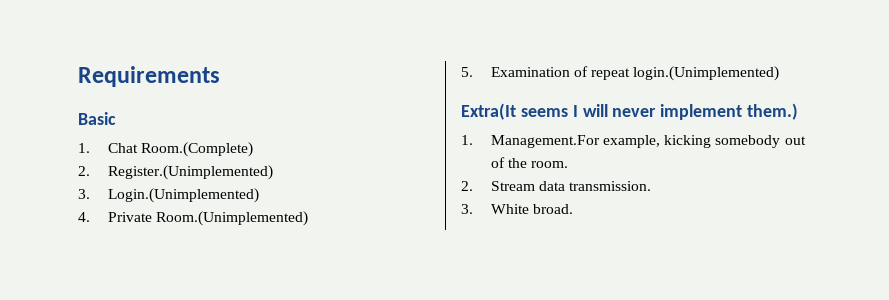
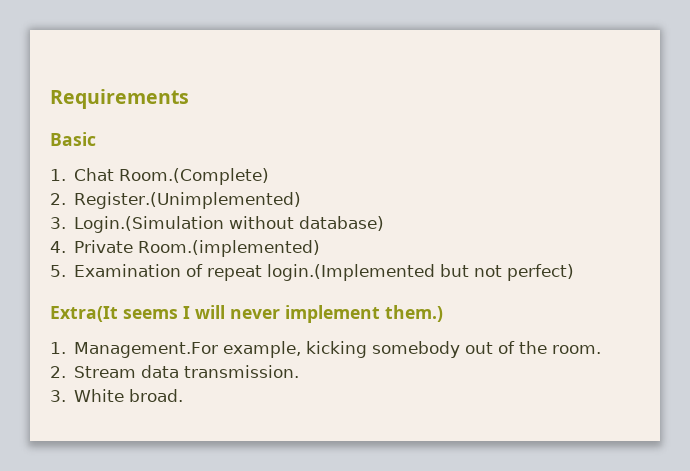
- 3. Login.(Unimplemented)
+ 3. Login.(Simulation without database)
- 4. Private Room.(Unimplemented)
+ 4. Private Room.(implemented)
- 5. Examination of repeat login.(Unimplemented)
+ 5. Examination of repeat login.(Implemented but not perfect)

